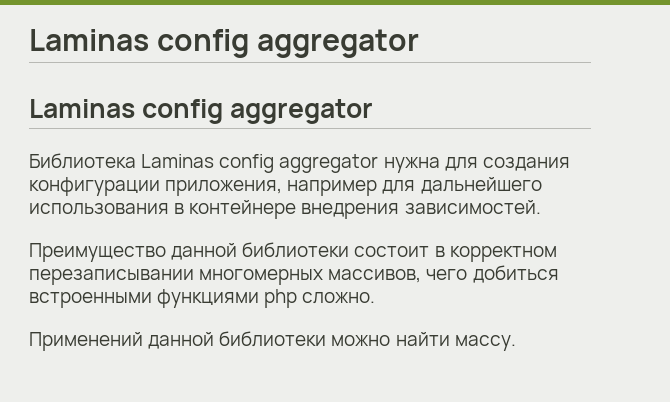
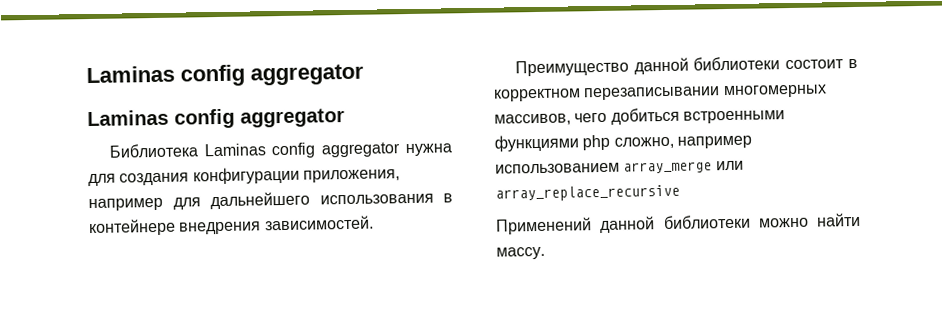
- Преимущество данной библиотеки состоит в корректном перезаписывании многомерных массивов, чего добиться встроенными функциями php сложно.
+ Преимущество данной библиотеки состоит в корректном перезаписывании многомерных массивов, чего добиться встроенными функциями php сложно, например использованием array_merge или array_replace_recursive

